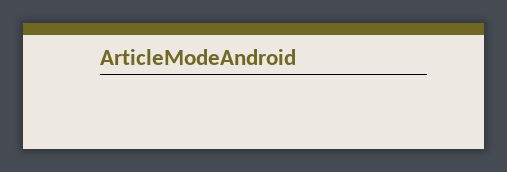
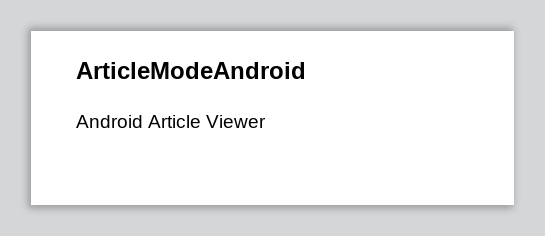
+ Android Article Viewer

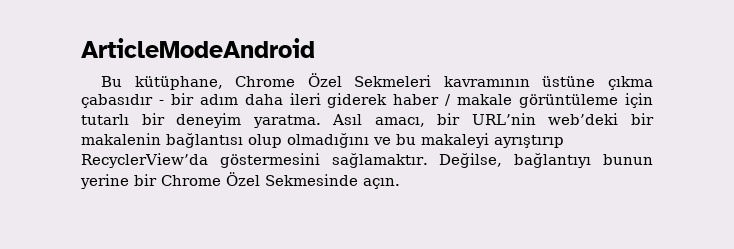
- Android Article Viewer
+ Bu kütüphane, Chrome Özel Sekmeleri kavramının üstüne çıkma çabasıdır - bir adım daha ileri giderek haber / makale görüntüleme için tutarlı bir deneyim yaratma. Asıl amacı, bir URL’nin web’deki bir makalenin bağlantısı olup olmadığını ve bu makaleyi ayrıştırıp RecyclerView’da göstermesini sağlamaktır. Değilse, bağlantıyı bunun yerine bir Chrome Özel Sekmesinde açın.

